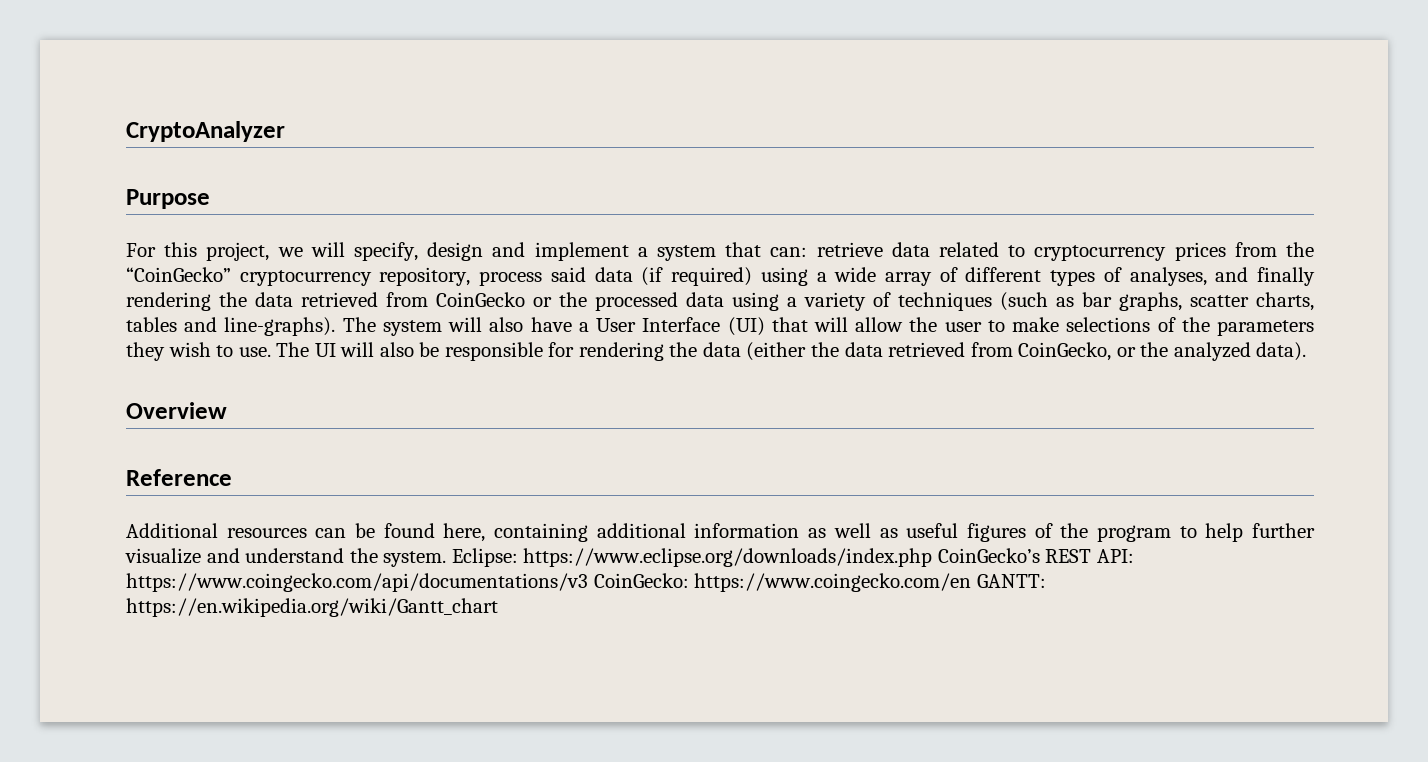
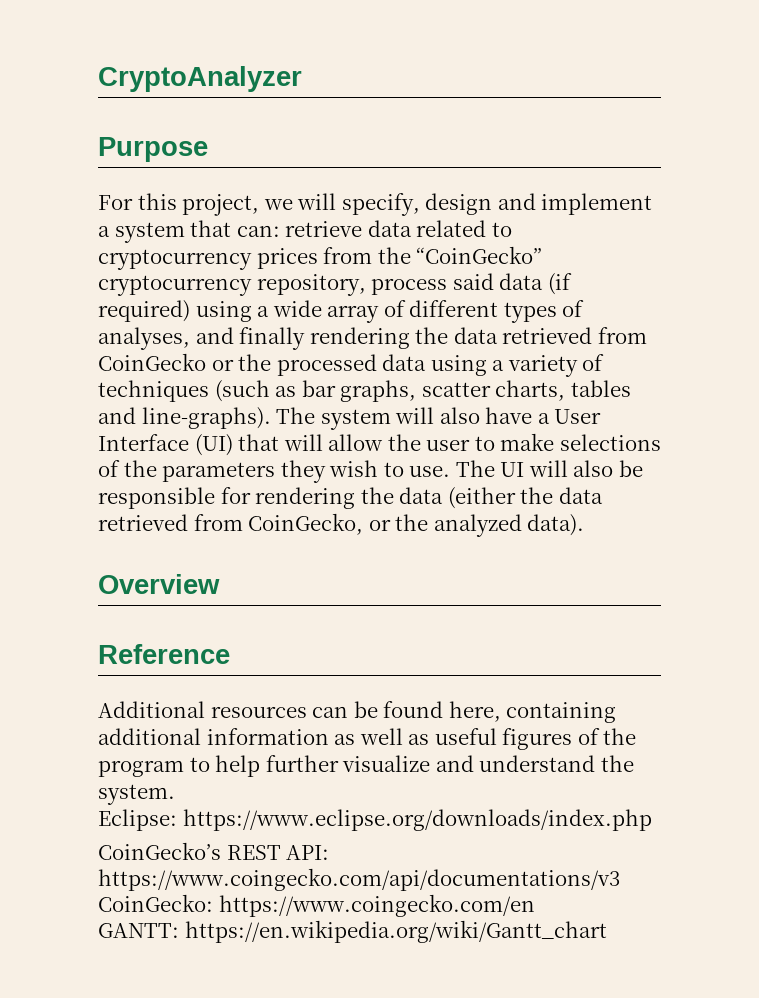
- Additional resources can be found here, containing additional information as well as useful figures of the program to help further visualize and understand the system. Eclipse: https://www.eclipse.org/downloads/index.php CoinGecko’s REST API: https://www.coingecko.com/api/documentations/v3 CoinGecko: https://www.coingecko.com/en GANTT: https://en.wikipedia.org/wiki/Gantt_chart
+ Additional resources can be found here, containing additional information as well as useful figures of the program to help further visualize and understand the system.
+ Eclipse: https://www.eclipse.org/downloads/index.php
+ CoinGecko’s REST API: https://www.coingecko.com/api/documentations/v3 CoinGecko: https://www.coingecko.com/en
+ GANTT: https://en.wikipedia.org/wiki/Gantt_chart

